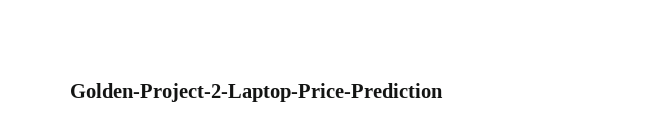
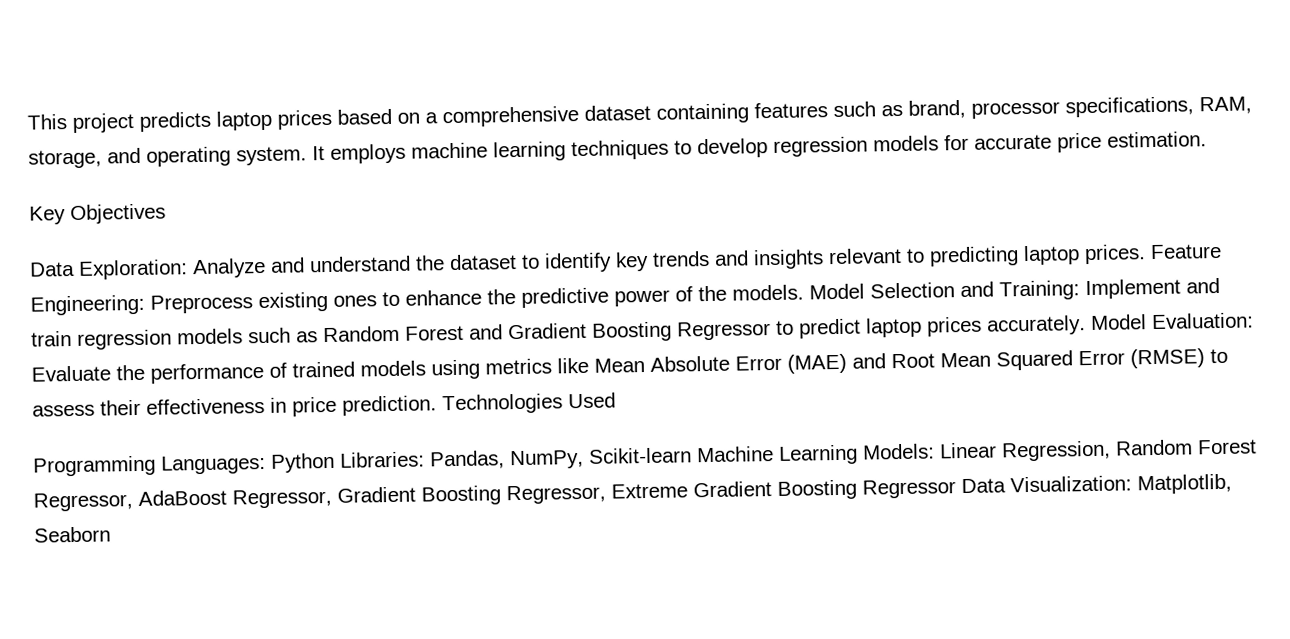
- Golden-Project-2-Laptop-Price-Prediction
+ This project predicts laptop prices based on a comprehensive dataset containing features such as brand, processor specifications, RAM, storage, and operating system. It employs machine learning techniques to develop regression models for accurate price estimation.
+ Key Objectives
+ Data Exploration: Analyze and understand the dataset to identify key trends and insights relevant to predicting laptop prices. Feature Engineering: Preprocess existing ones to enhance the predictive power of the models. Model Selection and Training: Implement and train regression models such as Random Forest and Gradient Boosting Regressor to predict laptop prices accurately. Model Evaluation: Evaluate the performance of trained models using metrics like Mean Absolute Error (MAE) and Root Mean Squared Error (RMSE) to assess their effectiveness in price prediction. Technologies Used
+ Programming Languages: Python Libraries: Pandas, NumPy, Scikit-learn Machine Learning Models: Linear Regression, Random Forest Regressor, AdaBoost Regressor, Gradient Boosting Regressor, Extreme Gradient Boosting Regressor Data Visualization: Matplotlib, Seaborn

